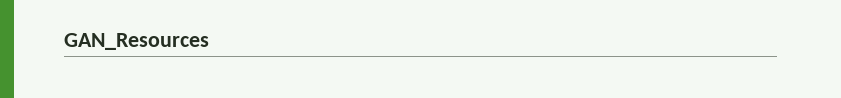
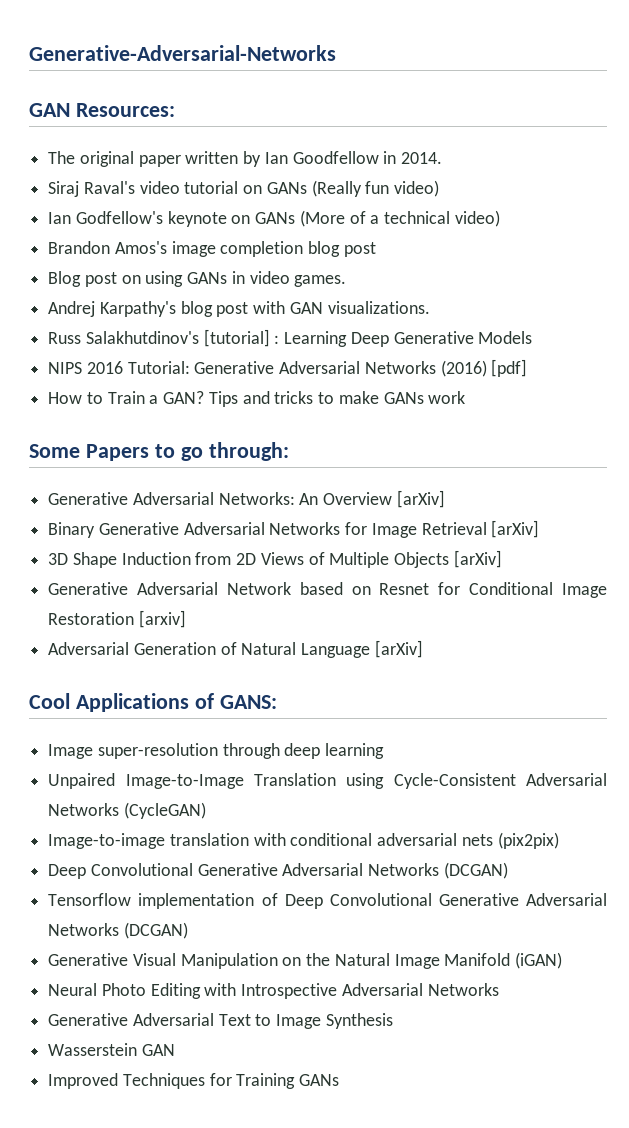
- GAN_Resources
+ Generative-Adversarial-Networks
+ GAN Resources:
+ The original paper written by Ian Goodfellow in 2014.
+ Siraj Raval's video tutorial on GANs (Really fun video)
+ Ian Godfellow's keynote on GANs (More of a technical video)
+ Brandon Amos's image completion blog post
+ Blog post on using GANs in video games.
+ Andrej Karpathy's blog post with GAN visualizations.
+ Russ Salakhutdinov's [tutorial] : Learning Deep Generative Models
+ NIPS 2016 Tutorial: Generative Adversarial Networks (2016) [pdf]
+ How to Train a GAN? Tips and tricks to make GANs work
+ Some Papers to go through:
+ Generative Adversarial Networks: An Overview [arXiv]
+ Binary Generative Adversarial Networks for Image Retrieval [arXiv]
+ 3D Shape Induction from 2D Views of Multiple Objects [arXiv]
+ Generative Adversarial Network based on Resnet for Conditional Image Restoration [arxiv]
+ Adversarial Generation of Natural Language [arXiv]
+ Cool Applications of GANS:
+ Image super-resolution through deep learning
+ Unpaired Image-to-Image Translation using Cycle-Consistent Adversarial Networks (CycleGAN)
+ Image-to-image translation with conditional adversarial nets (pix2pix)
+ Deep Convolutional Generative Adversarial Networks (DCGAN)
+ Τensorflow implementation of Deep Convolutional Generative Adversarial Networks (DCGAN)
+ Generative Visual Manipulation on the Natural Image Manifold (iGAN)
+ Neural Photo Editing with Introspective Adversarial Networks
+ Generative Adversarial Text to Image Synthesis
+ Wasserstein GAN
+ Improved Techniques for Training GANs

